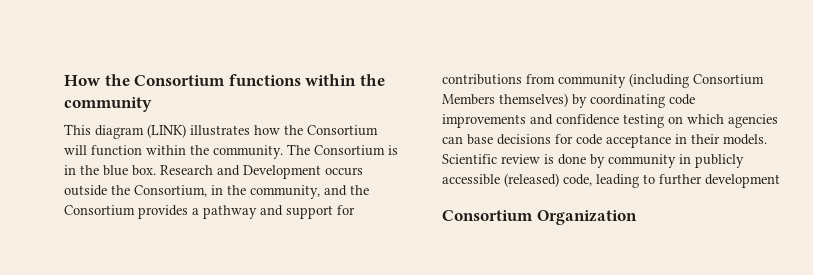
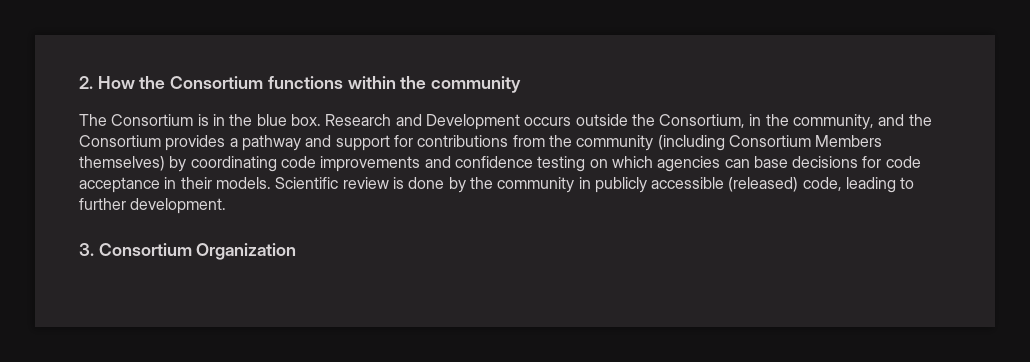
- How the Consortium functions within the community
+ 2. How the Consortium functions within the community
- This diagram (LINK) illustrates how the Consortium will function within the community.
- Research and Development occurs outside the Consortium, in the community, and the Consortium provides a pathway and support for contributions from community (including Consortium Members themselves) by coordinating code improvements and confidence testing on which agencies can base decisions for code acceptance in their models.
+ Research and Development occurs outside the Consortium, in the community, and the Consortium provides a pathway and support for contributions from the community (including Consortium Members themselves) by coordinating code improvements and confidence testing on which agencies can base decisions for code acceptance in their models.
- Scientific review is done by community in publicly accessible (released) code, leading to further development
- Consortium Organization
+ Scientific review is done by the community in publicly accessible (released) code, leading to further development.
+ 3. Consortium Organization

